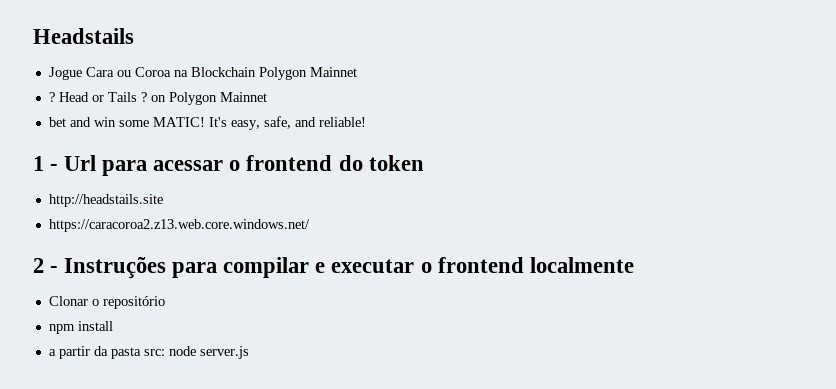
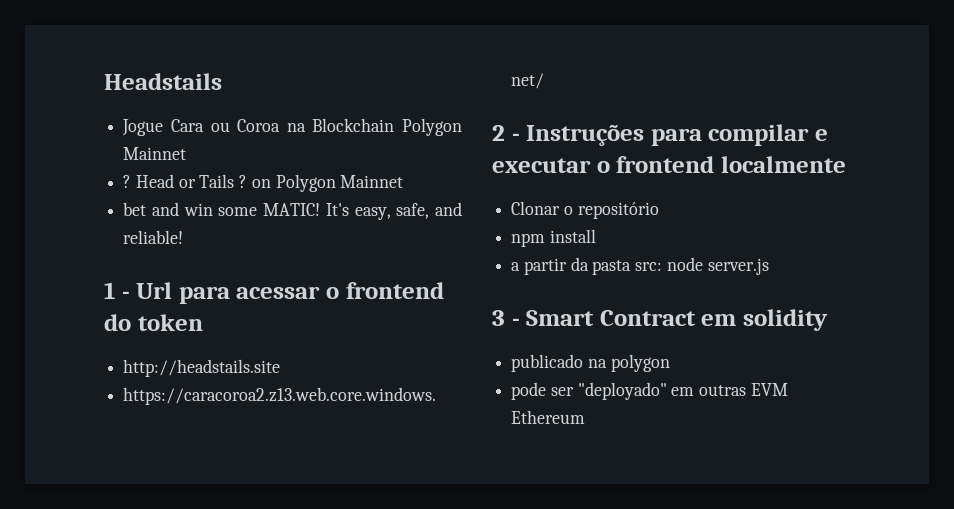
+ 3 - Smart Contract em solidity
+ publicado na polygon
+ pode ser "deployado" em outras EVM Ethereum

